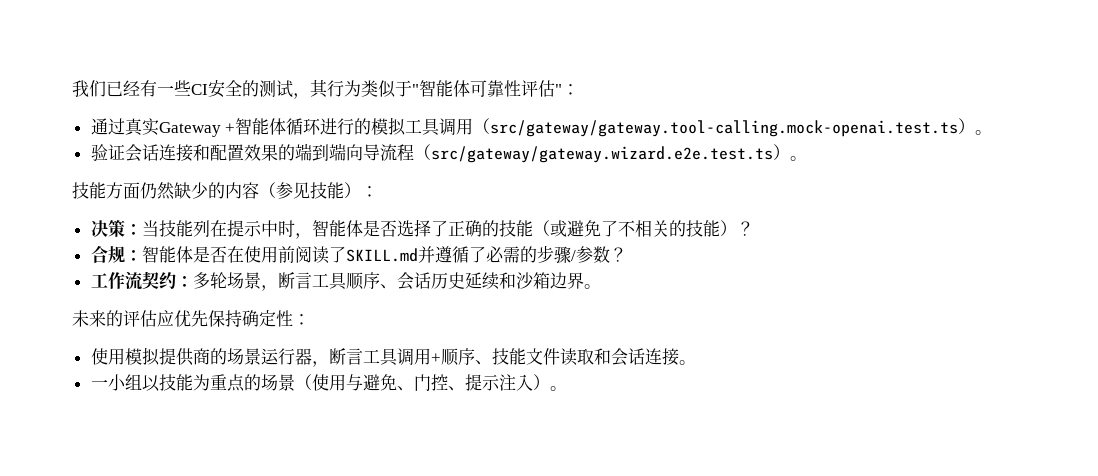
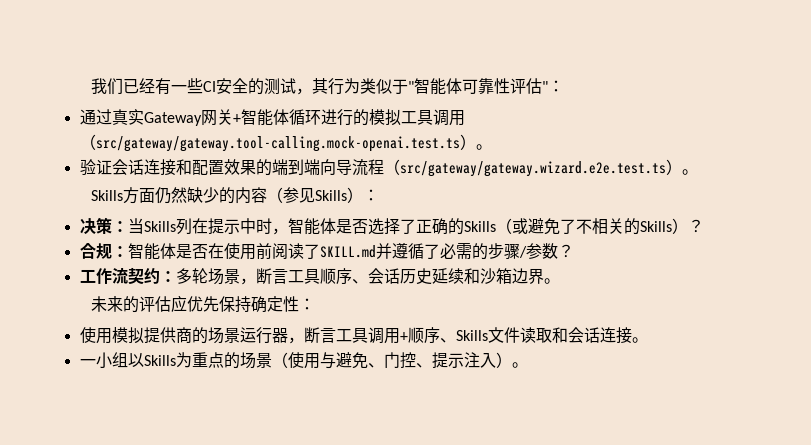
- 通过真实Gateway +智能体循环进行的模拟工具调用（src/gateway/gateway.tool-calling.mock-openai.test.ts）。
+ 通过真实Gateway网关+智能体循环进行的模拟工具调用（src/gateway/gateway.tool-calling.mock-openai.test.ts）。
- 技能方面仍然缺少的内容（参见技能）：
+ Skills方面仍然缺少的内容（参见Skills）：
- 决策：当技能列在提示中时，智能体是否选择了正确的技能（或避免了不相关的技能）？
+ 决策：当Skills列在提示中时，智能体是否选择了正确的Skills（或避免了不相关的Skills）？
- 使用模拟提供商的场景运行器，断言工具调用+顺序、技能文件读取和会话连接。
+ 使用模拟提供商的场景运行器，断言工具调用+顺序、Skills文件读取和会话连接。
- 一小组以技能为重点的场景（使用与避免、门控、提示注入）。
+ 一小组以Skills为重点的场景（使用与避免、门控、提示注入）。

